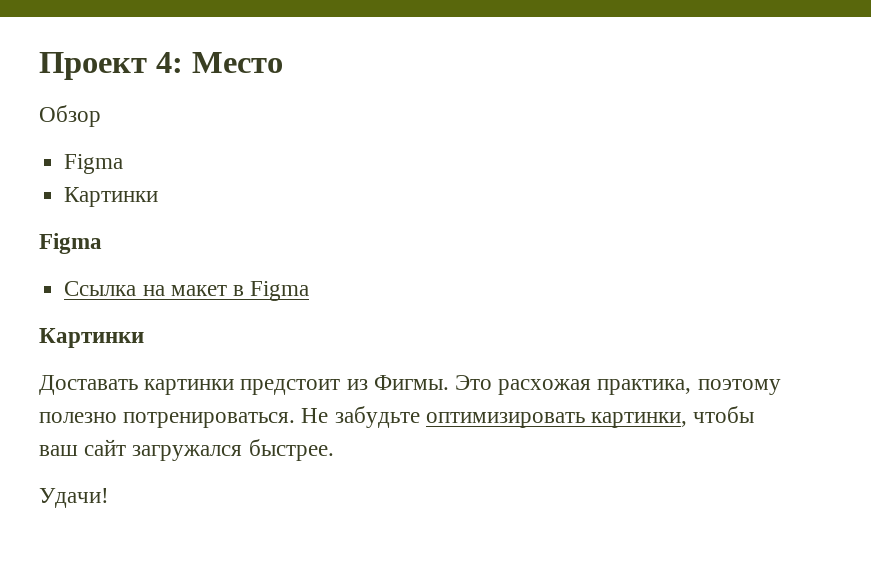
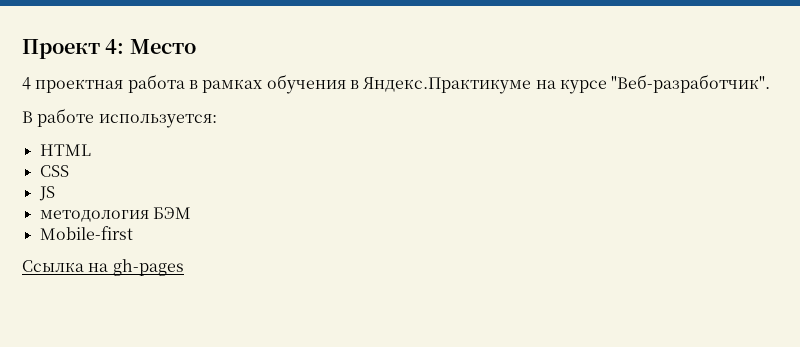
- Обзор
- Figma
- Картинки
- Figma
- Ссылка на макет в Figma
- Картинки
- Доставать картинки предстоит из Фигмы. Это расхожая практика, поэтому полезно потренироваться. Не забудьте оптимизировать картинки, чтобы ваш сайт загружался быстрее.
- Удачи!
+ 4 проектная работа в рамках обучения в Яндекс.Практикуме на курсе "Веб-разработчик".
+ В работе используется:
+ HTML
+ CSS
+ JS
+ методология БЭМ
+ Mobile-first
+ Ссылка на gh-pages

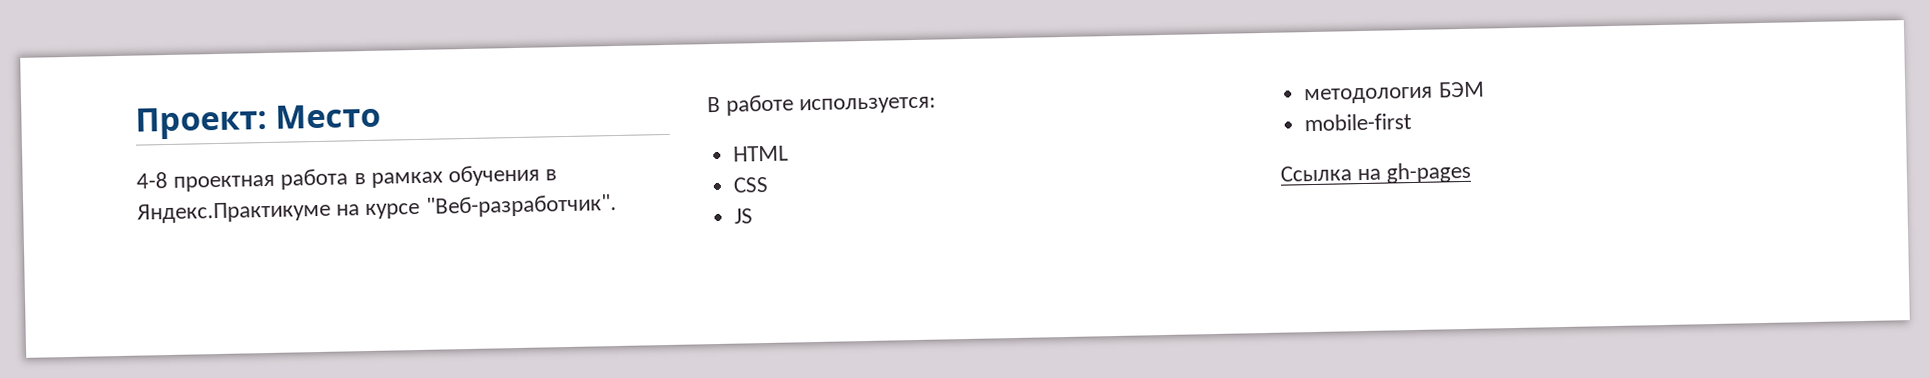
- Проект 4: Место
+ Проект: Место
- 4 проектная работа в рамках обучения в Яндекс.Практикуме на курсе "Веб-разработчик".
+ 4-8 проектная работа в рамках обучения в Яндекс.Практикуме на курсе "Веб-разработчик".
- Mobile-first
+ mobile-first

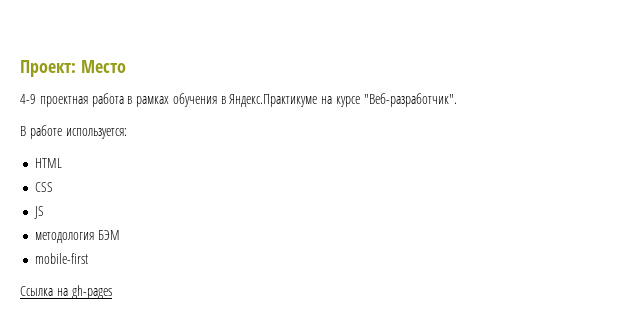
- 4-8 проектная работа в рамках обучения в Яндекс.Практикуме на курсе "Веб-разработчик".
+ 4-9 проектная работа в рамках обучения в Яндекс.Практикуме на курсе "Веб-разработчик".

